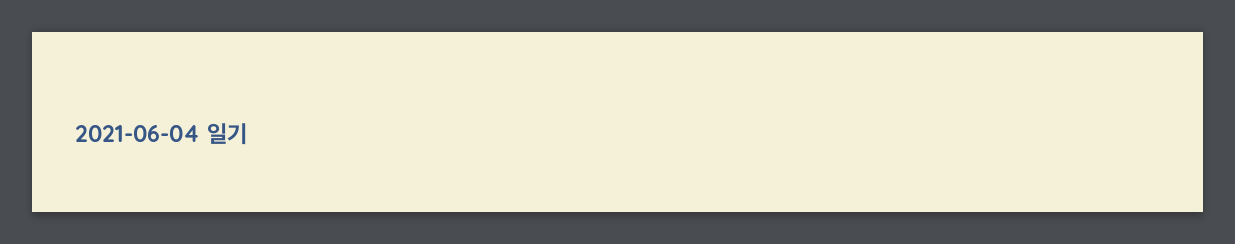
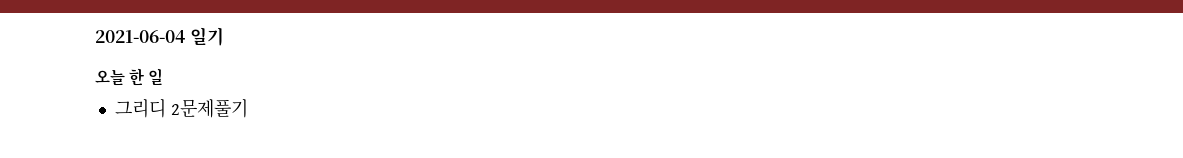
+ 오늘 한 일
+ 그리디 2문제풀기

